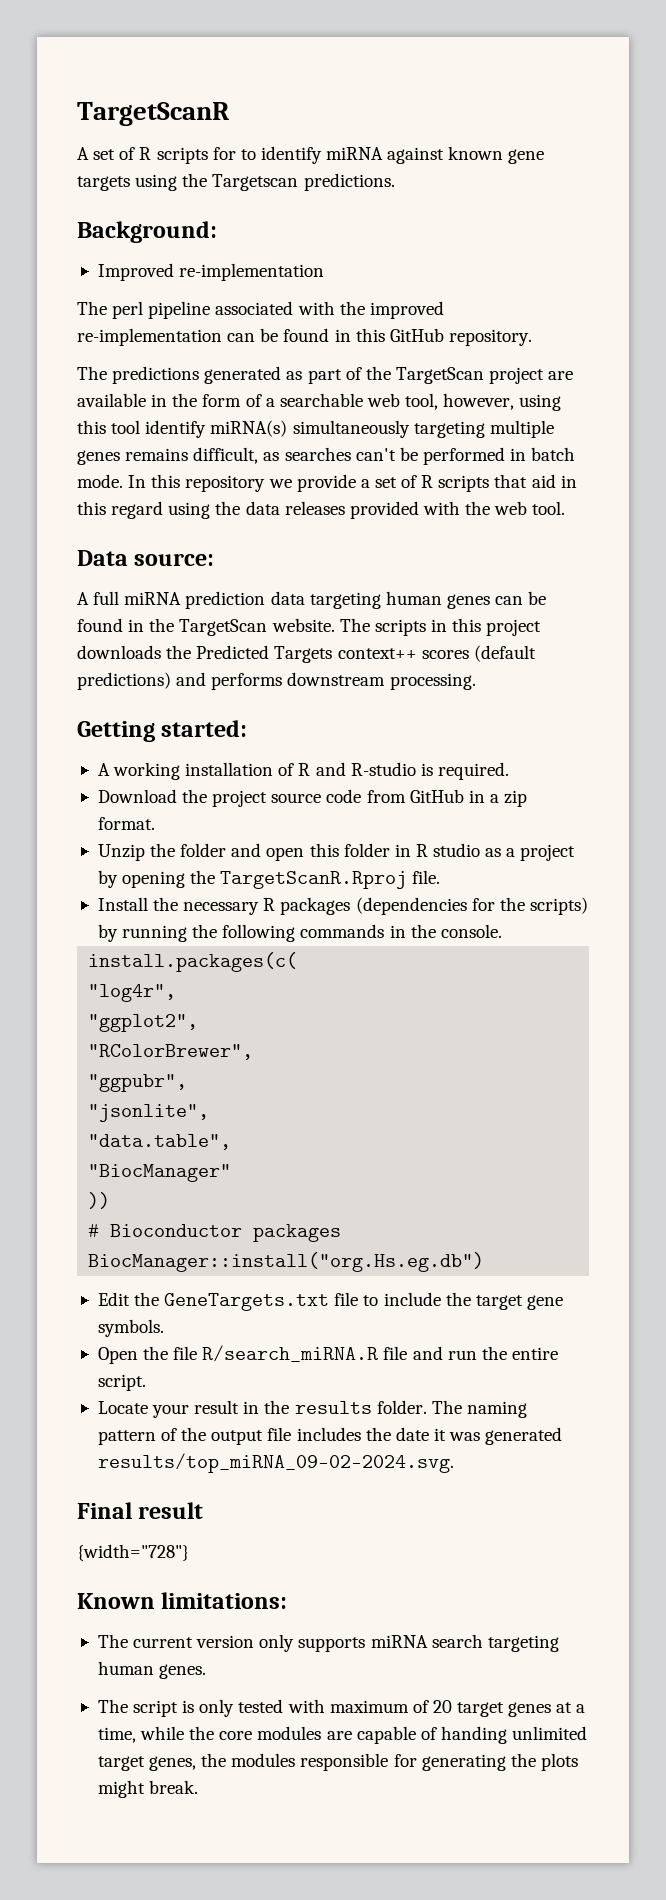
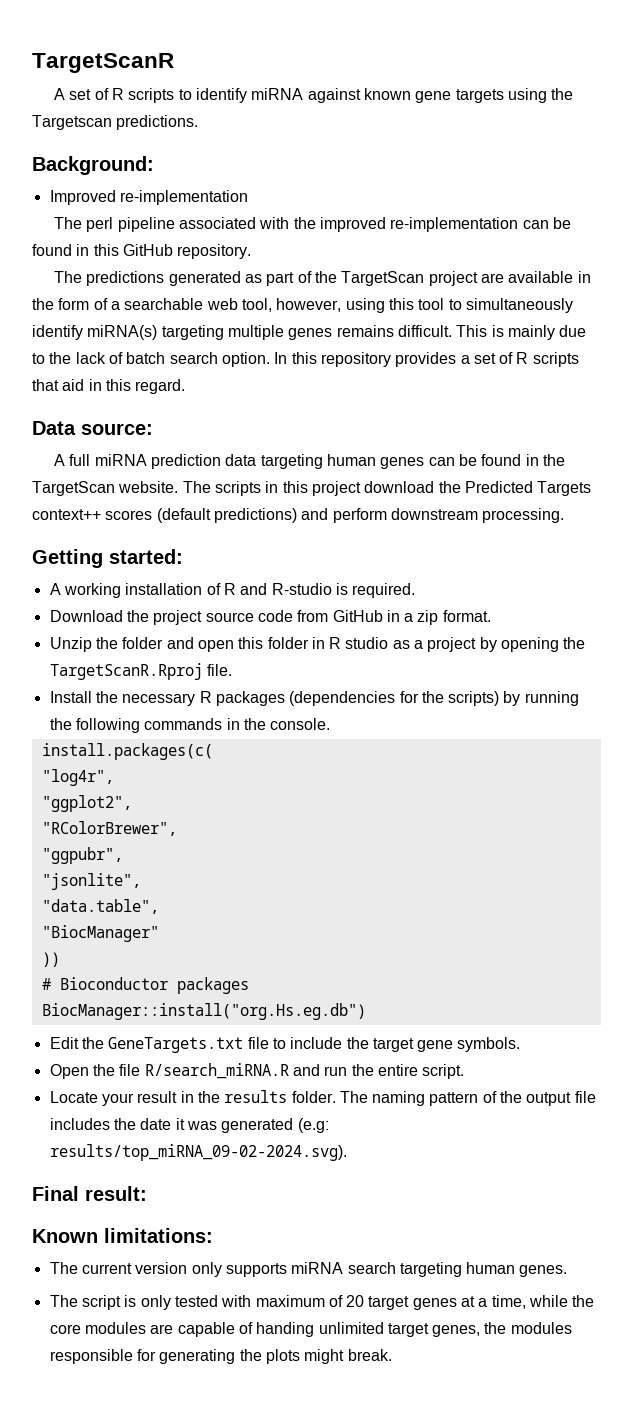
- A set of R scripts for to identify miRNA against known gene targets using the Targetscan predictions.
+ A set of R scripts to identify miRNA against known gene targets using the Targetscan predictions.
- The predictions generated as part of the TargetScan project are available in the form of a searchable web tool, however, using this tool identify miRNA(s) simultaneously targeting multiple genes remains difficult, as searches can't be performed in batch mode.
+ The predictions generated as part of the TargetScan project are available in the form of a searchable web tool, however, using this tool to simultaneously identify miRNA(s) targeting multiple genes remains difficult. This is mainly due to the lack of batch search option.
- In this repository we provide a set of R scripts that aid in this regard using the data releases provided with the web tool.
+ In this repository provides a set of R scripts that aid in this regard.
- The scripts in this project downloads the Predicted Targets context++ scores (default predictions) and performs downstream processing.
+ The scripts in this project download the Predicted Targets context++ scores (default predictions) and perform downstream processing.
- Open the file R/search_miRNA.R file and run the entire script.
+ Open the file R/search_miRNA.R and run the entire script.
- The naming pattern of the output file includes the date it was generated results/top_miRNA_09-02-2024.svg.
+ The naming pattern of the output file includes the date it was generated (e.g: results/top_miRNA_09-02-2024.svg).
- Final result
- {width="728"}
+ Final result:

